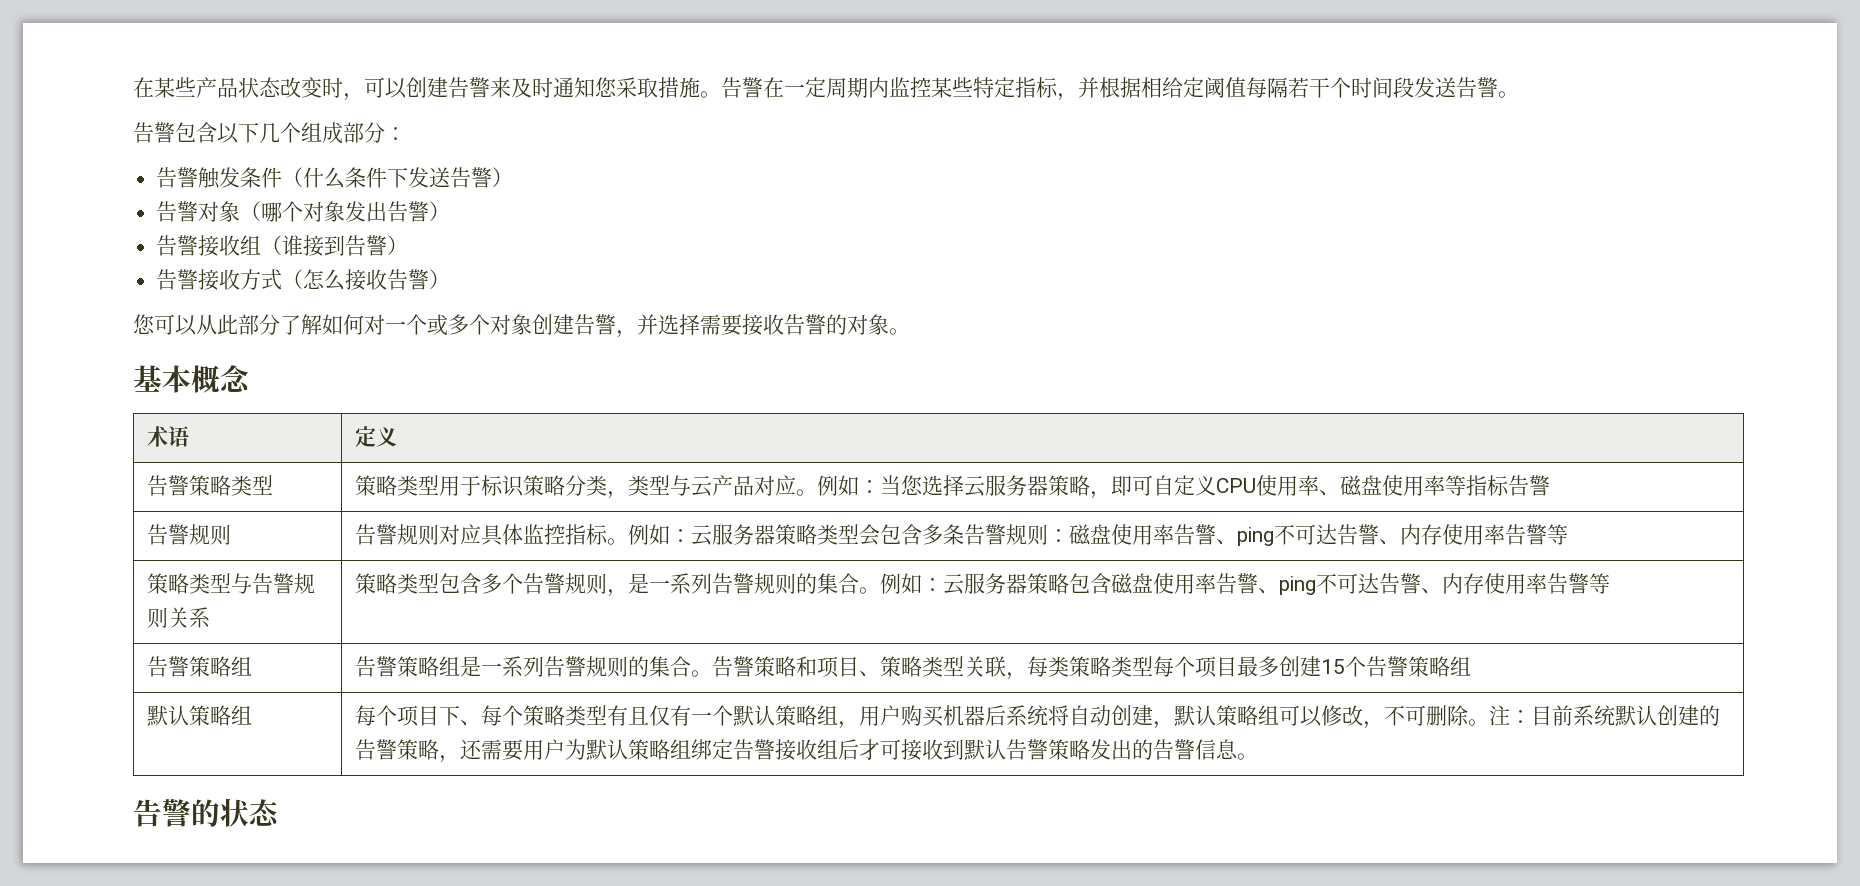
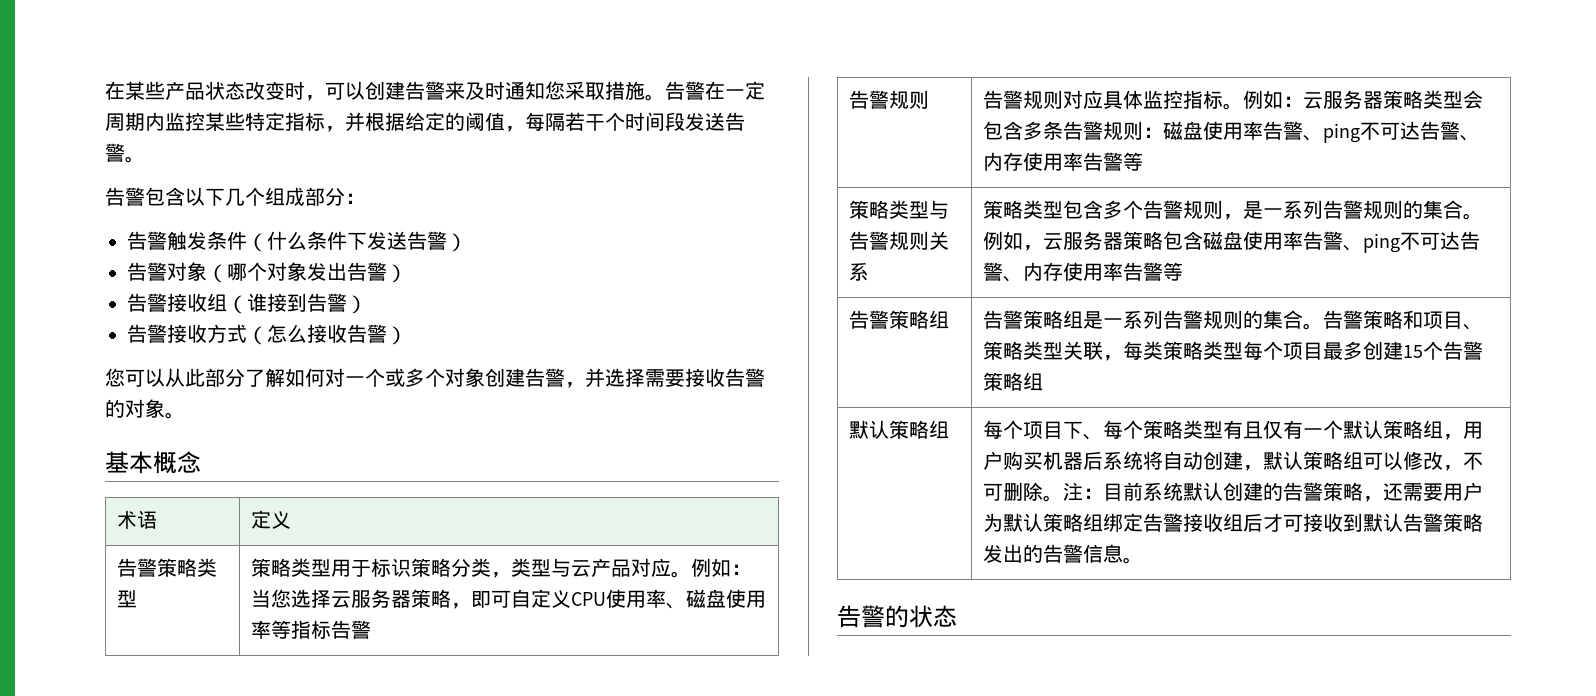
- 告警在一定周期内监控某些特定指标，并根据相给定阈值每隔若干个时间段发送告警。
+ 告警在一定周期内监控某些特定指标，并根据给定的阈值，每隔若干个时间段发送告警。
- 策略类型与告警规则关系 | 策略类型包含多个告警规则，是一系列告警规则的集合。例如：云服务器策略包含磁盘使用率告警、ping不可达告警、内存使用率告警等
+ 策略类型与告警规则关系 | 策略类型包含多个告警规则，是一系列告警规则的集合。例如，云服务器策略包含磁盘使用率告警、ping不可达告警、内存使用率告警等

